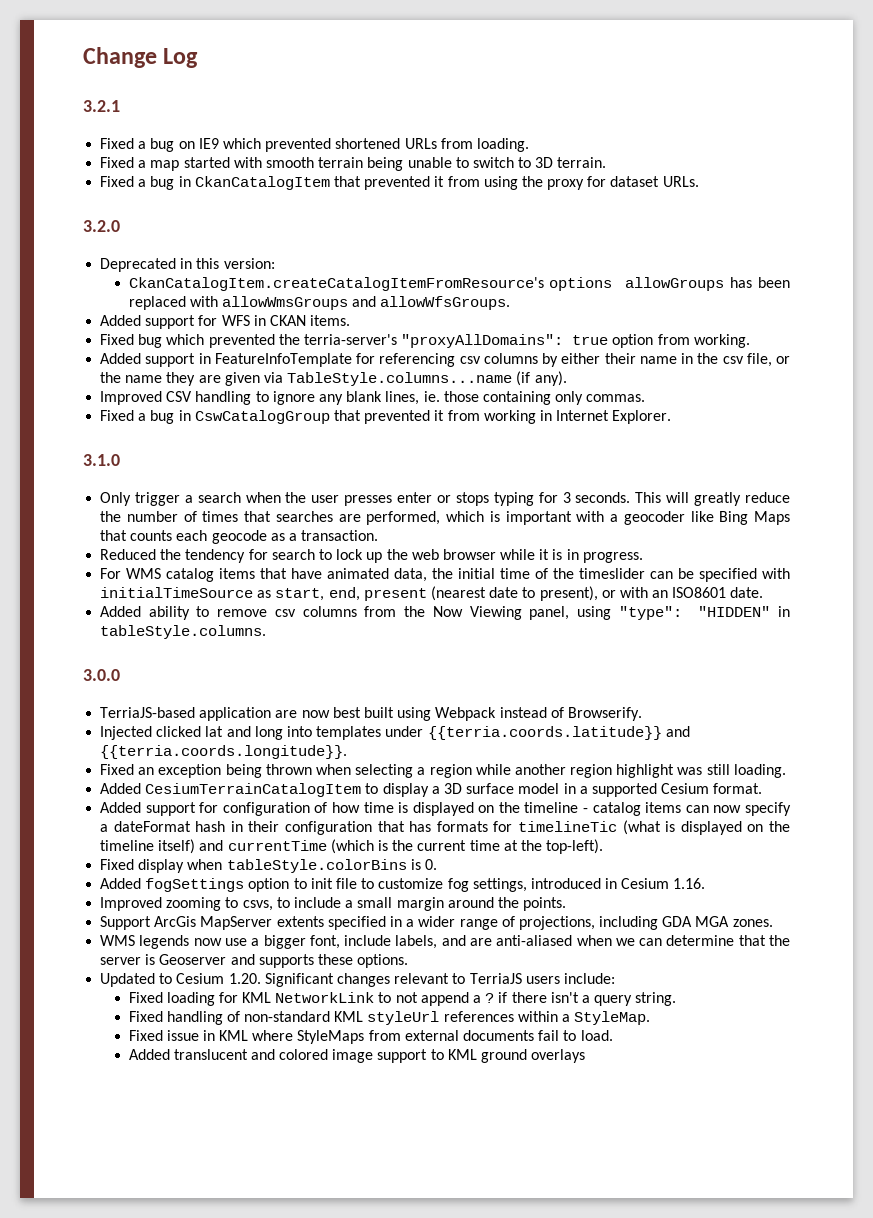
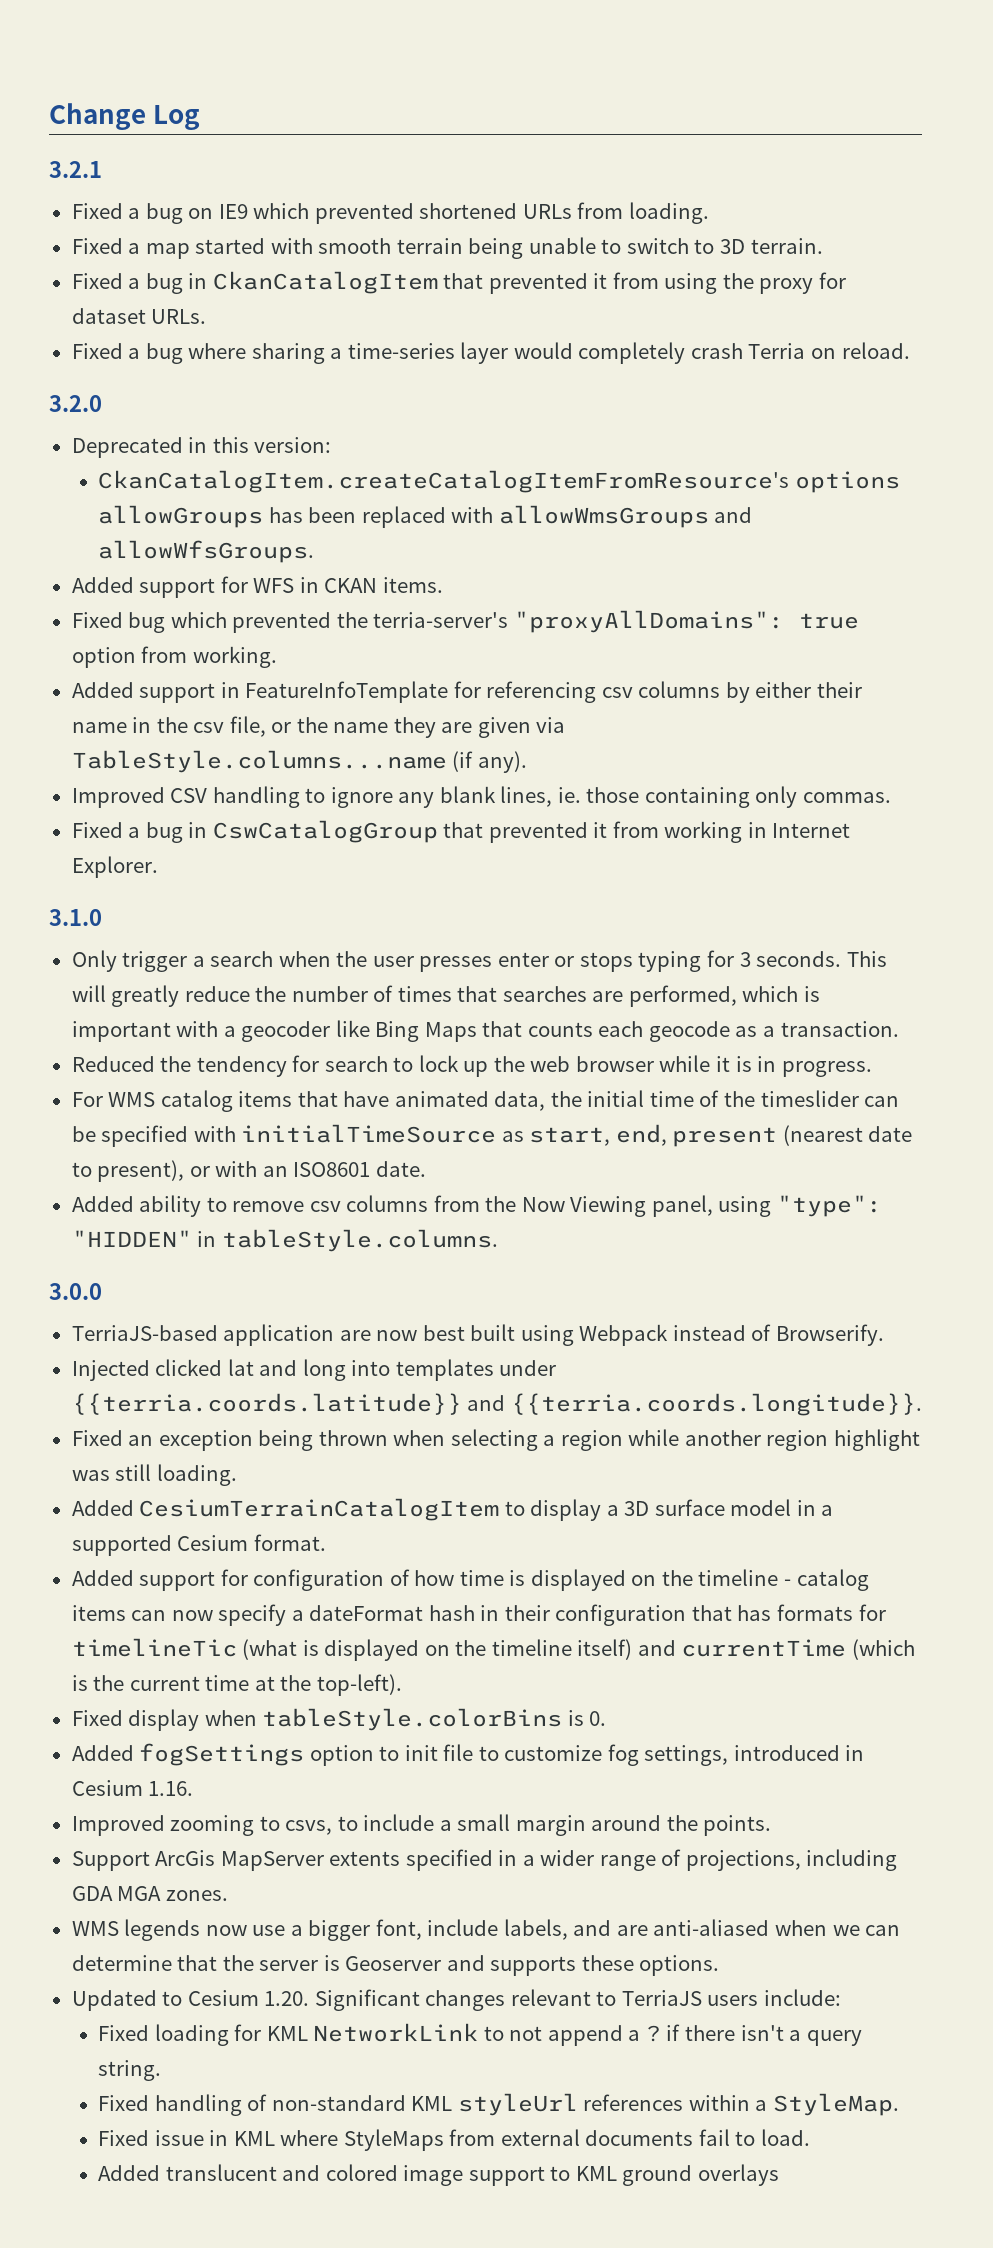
+ Fixed a bug where sharing a time-series layer would completely crash Terria on reload.

